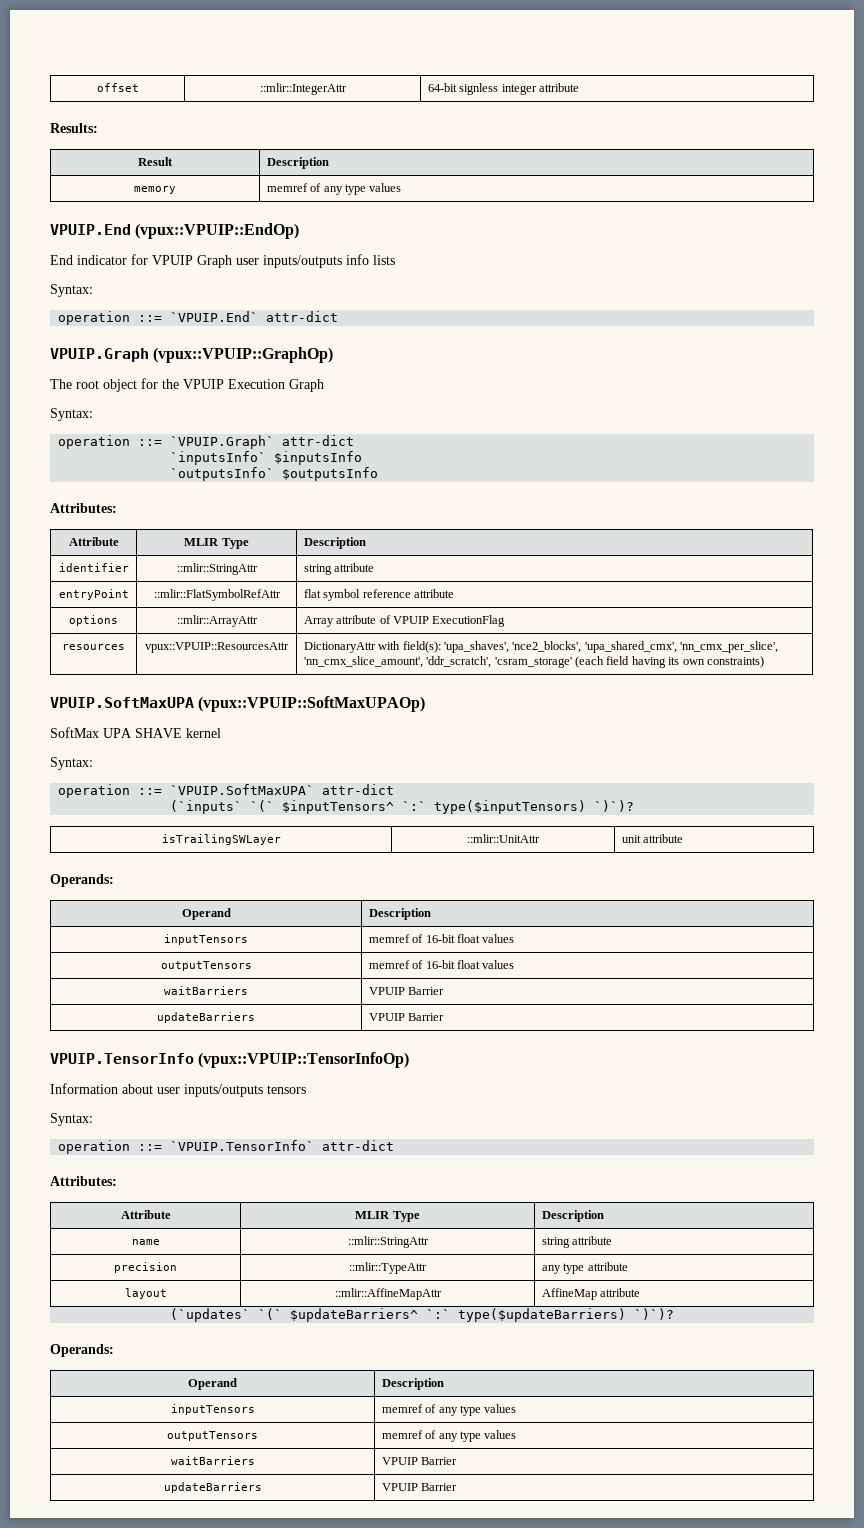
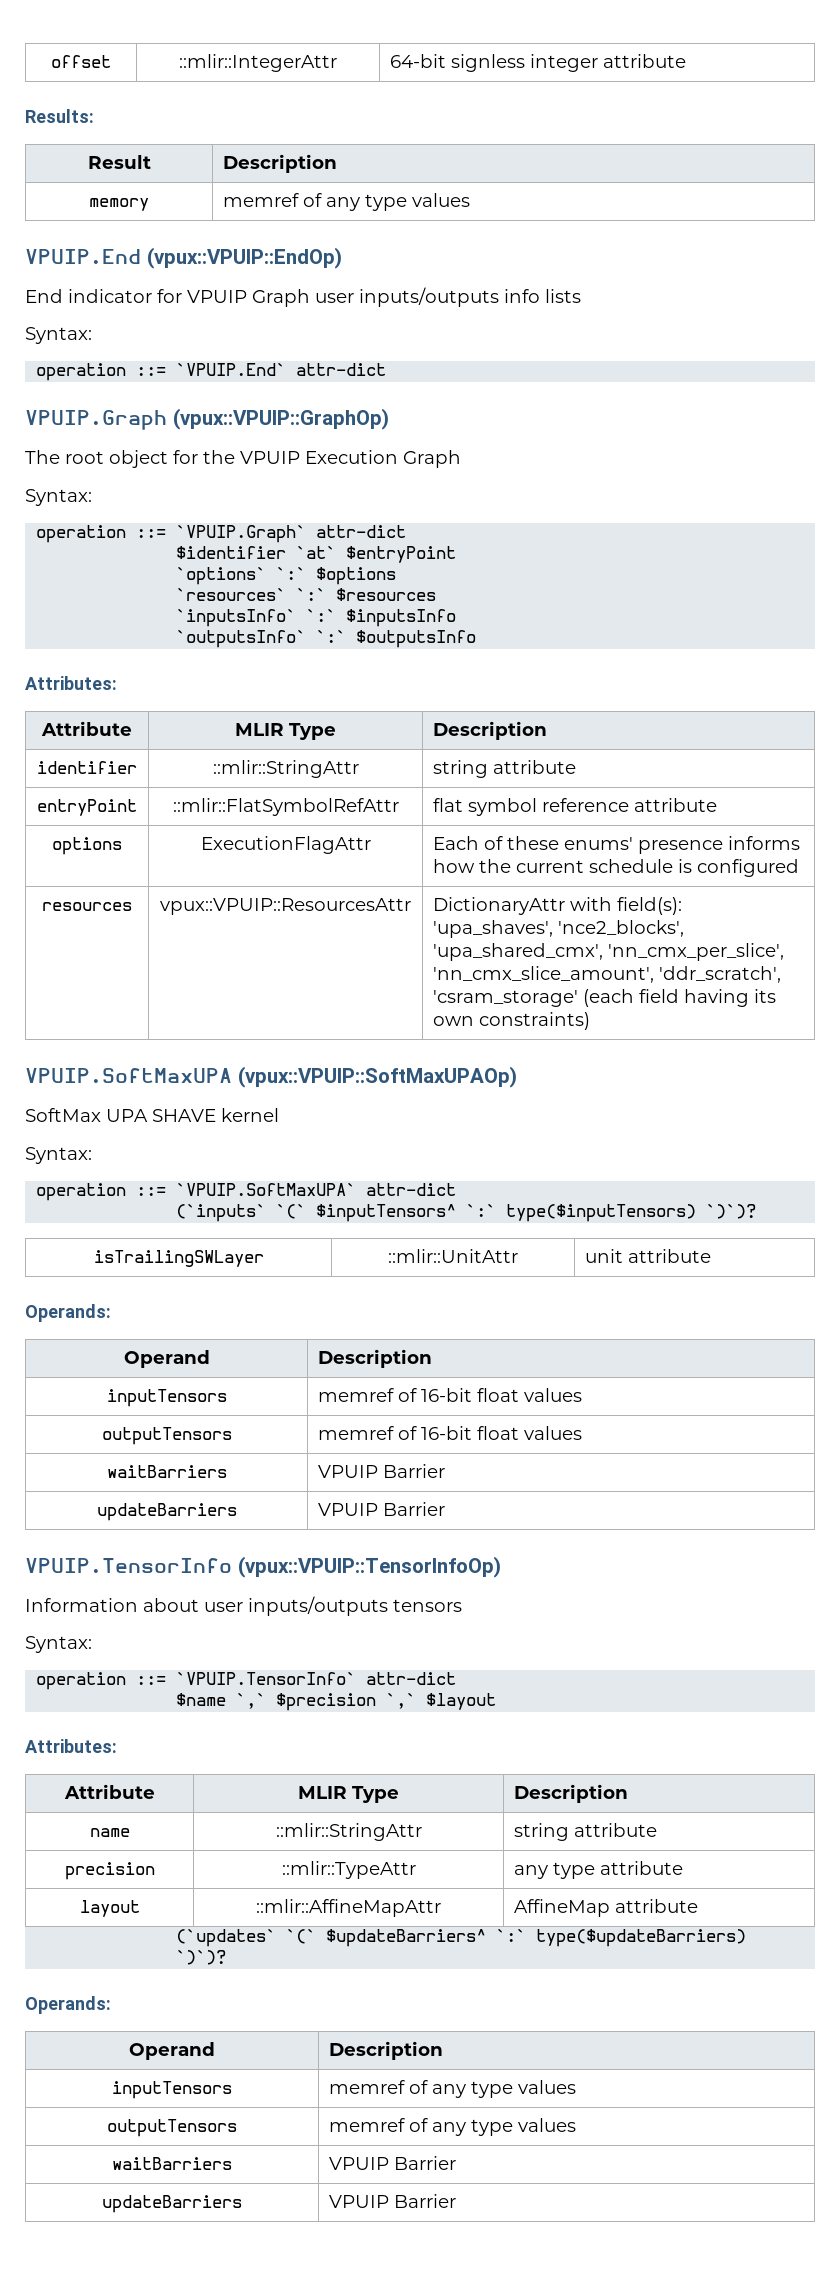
+ $identifier `at` $entryPoint
+ `options` `:` $options
+ `resources` `:` $resources
- `inputsInfo` $inputsInfo
+ `inputsInfo` `:` $inputsInfo
- `outputsInfo` $outputsInfo
+ `outputsInfo` `:` $outputsInfo
- options | ::mlir::ArrayAttr | Array attribute of VPUIP ExecutionFlag
+ options | ExecutionFlagAttr | Each of these enums' presence informs how the current schedule is configured
+ $name `,` $precision `,` $layout

